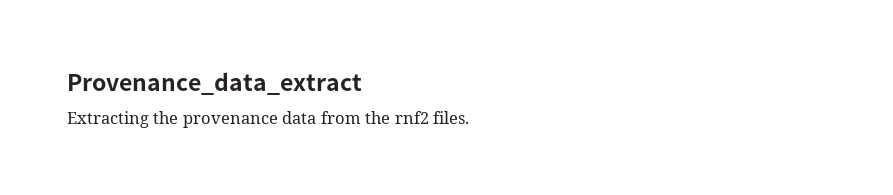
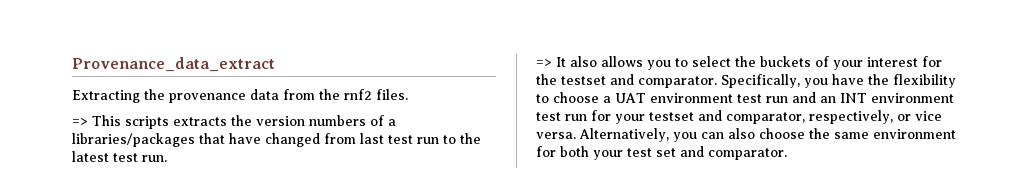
+ => This scripts extracts the version numbers of a libraries/packages that have changed from last test run to the latest test run.
+ => It also allows you to select the buckets of your interest for the testset and comparator. Specifically, you have the flexibility to choose a UAT environment test run and an INT environment test run for your testset and comparator, respectively, or vice versa. Alternatively, you can also choose the same environment for both your test set and comparator.

